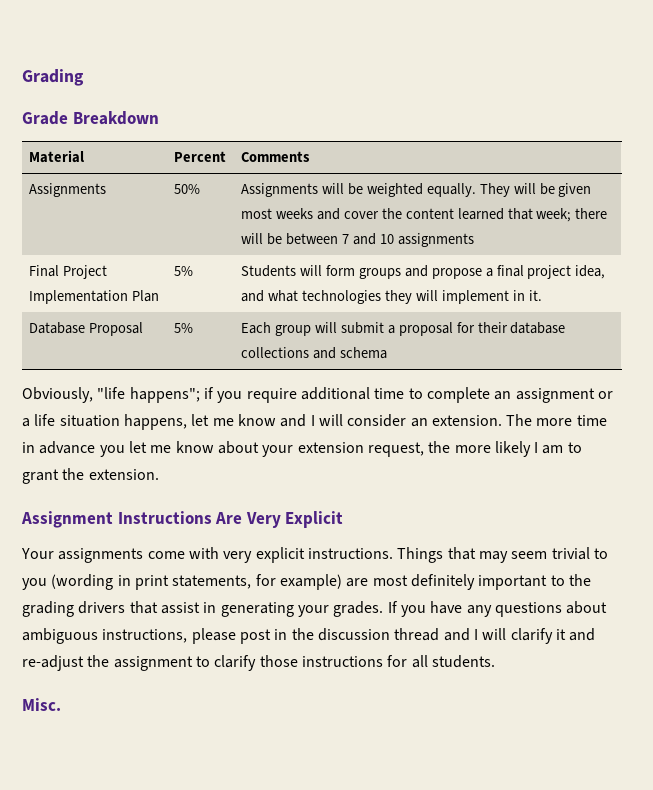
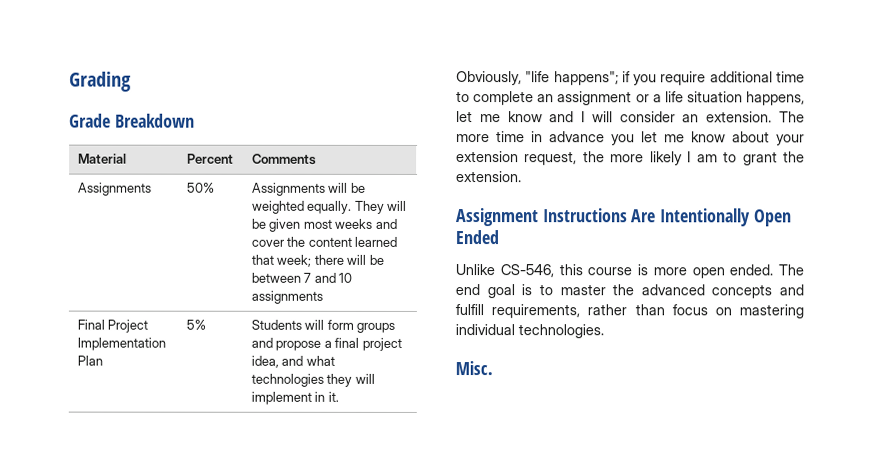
- Database Proposal | 5% | Each group will submit a proposal for their database collections and schema
- Assignment Instructions Are Very Explicit
- Your assignments come with very explicit instructions. Things that may seem trivial to you (wording in print statements, for example) are most definitely important to the grading drivers that assist in generating your grades. If you have any questions about ambiguous instructions, please post in the discussion thread and I will clarify it and re-adjust the assignment to clarify those instructions for all students.
+ Assignment Instructions Are Intentionally Open Ended
+ Unlike CS-546, this course is more open ended. The end goal is to master the advanced concepts and fulfill requirements, rather than focus on mastering individual technologies.

